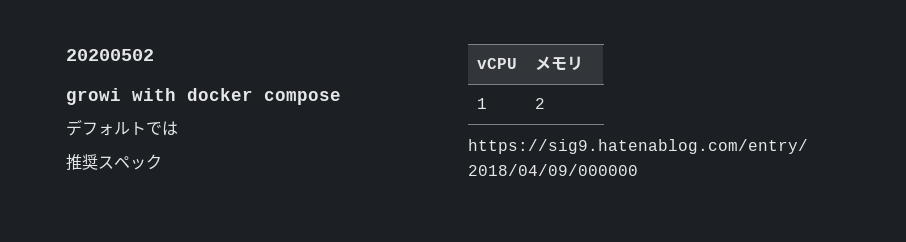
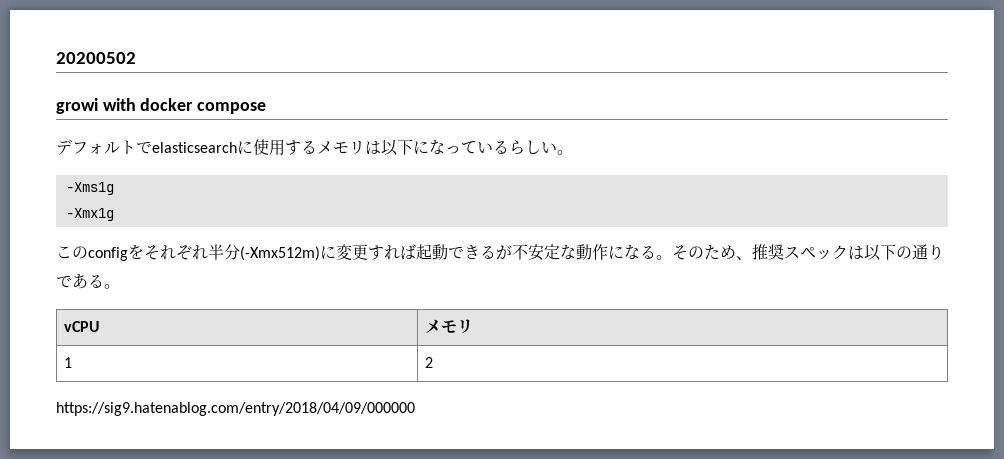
- デフォルトでは
- 推奨スペック
+ デフォルトでelasticsearchに使用するメモリは以下になっているらしい。
+ -Xms1g
+ -Xmx1g
+ このconfigをそれぞれ半分(-Xmx512m)に変更すれば起動できるが不安定な動作になる。そのため、推奨スペックは以下の通りである。

